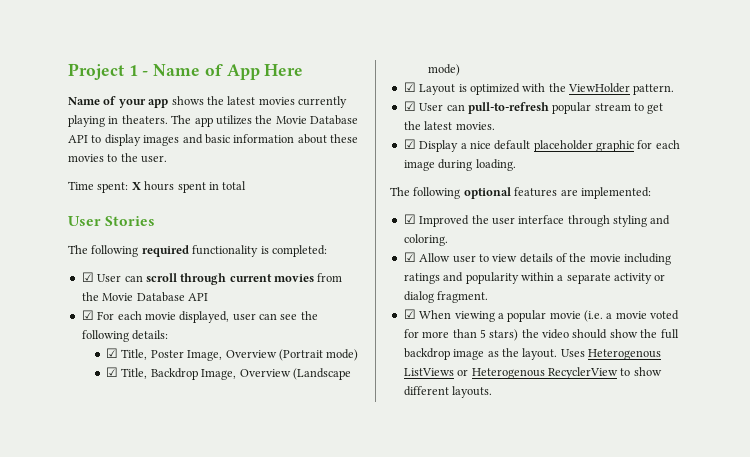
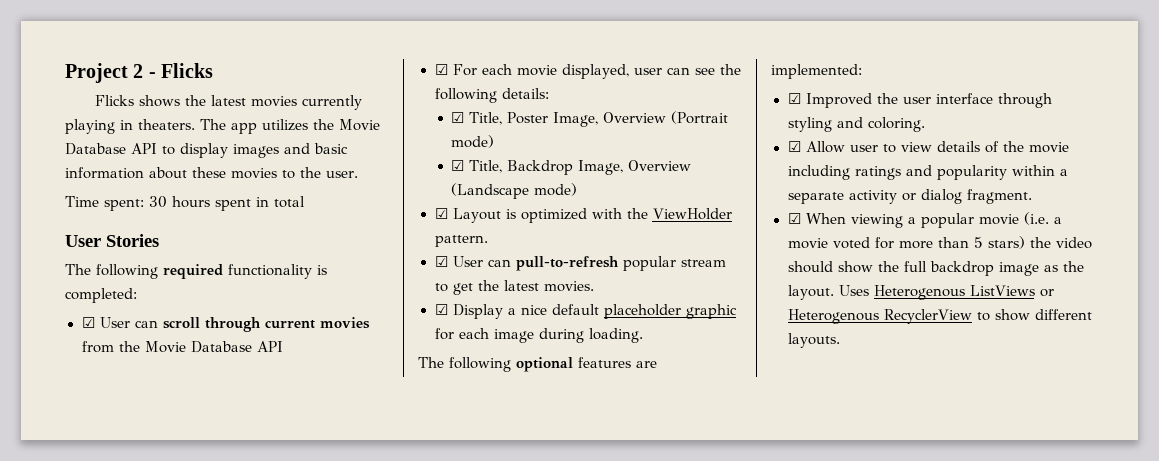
- Project 1 - Name of App Here
- Name of your app shows the latest movies currently playing in theaters.
+ Project 2 - Flicks
+ Flicks shows the latest movies currently playing in theaters.
- Time spent: X hours spent in total
+ Time spent: 30 hours spent in total

